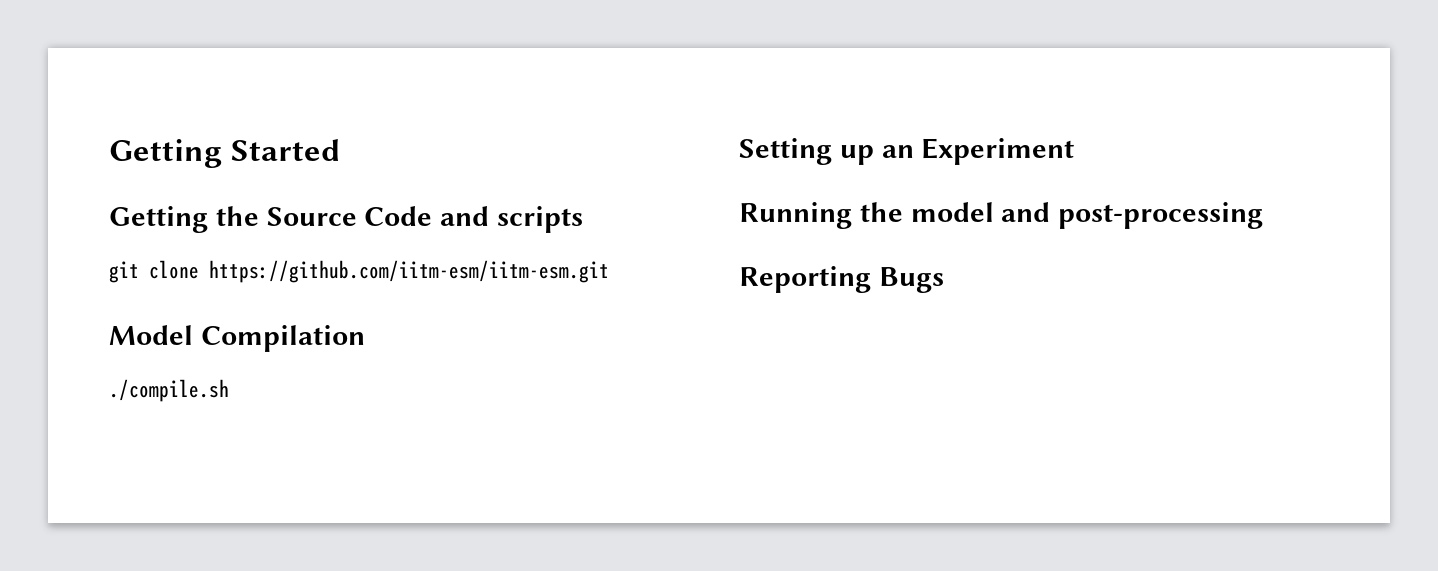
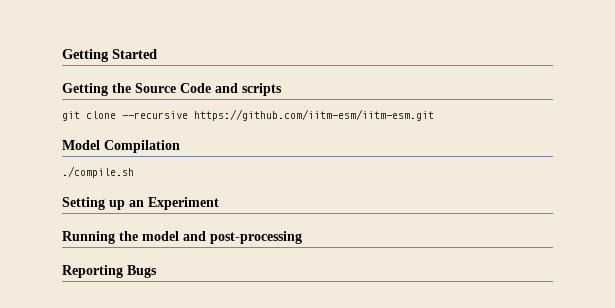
- git clone https://github.com/iitm-esm/iitm-esm.git
+ git clone --recursive https://github.com/iitm-esm/iitm-esm.git

